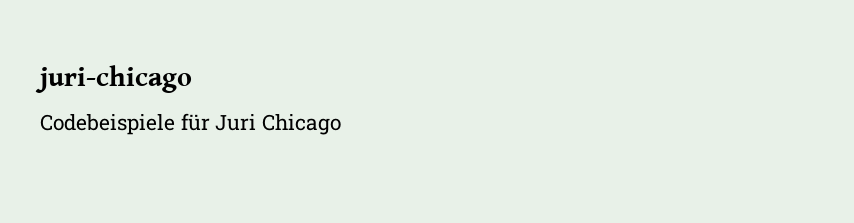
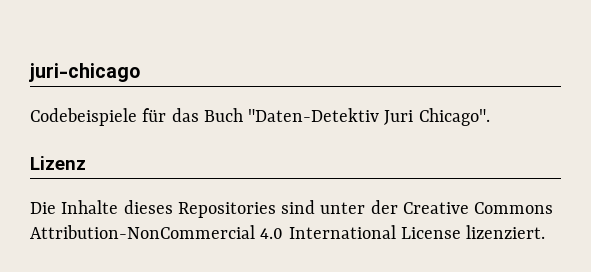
- Codebeispiele für Juri Chicago
+ Codebeispiele für das Buch "Daten-Detektiv Juri Chicago".
+ Lizenz
+ Die Inhalte dieses Repositories sind unter der Creative Commons Attribution-NonCommercial 4.0 International License lizenziert.

